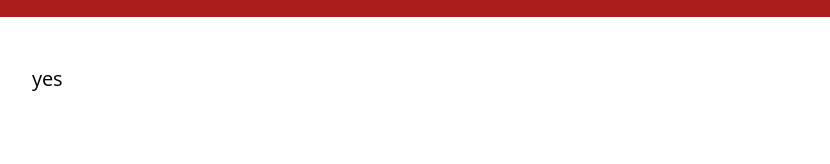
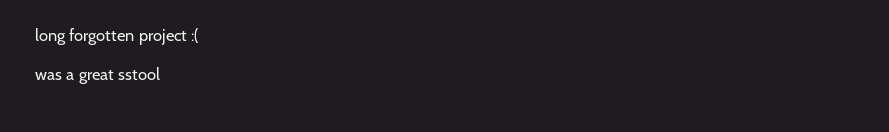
- yes
+ long forgotten project :(
+ was a great sstool

